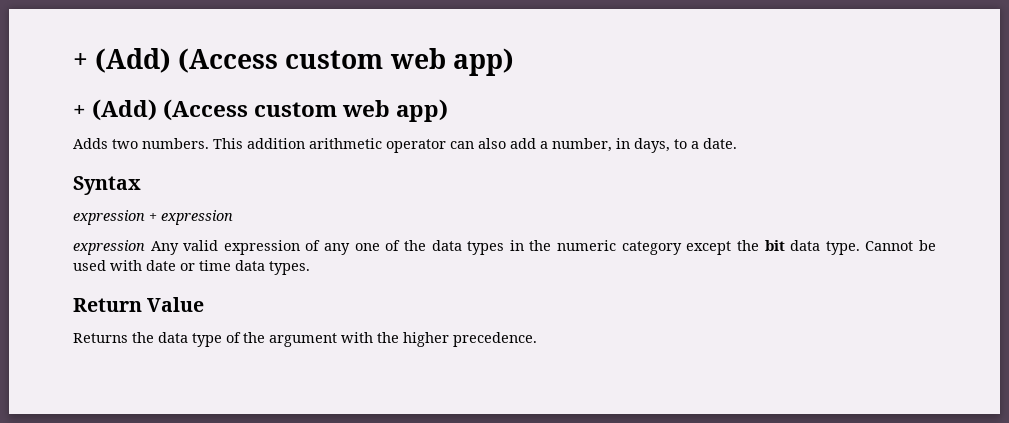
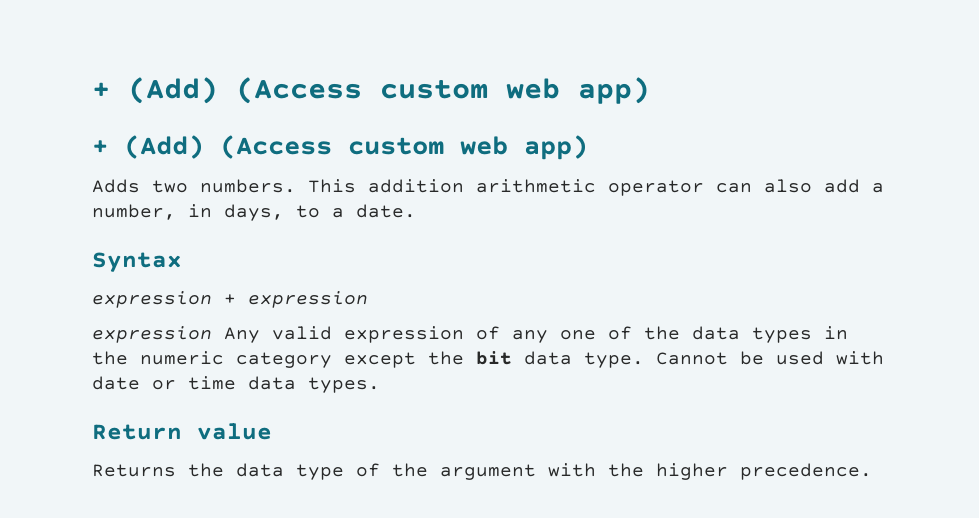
- Return Value
+ Return value

